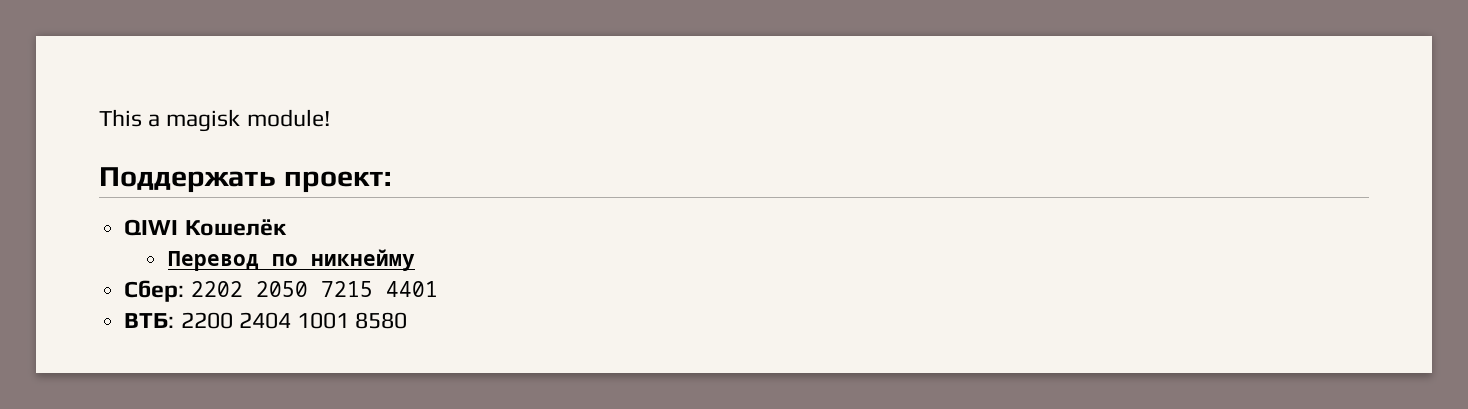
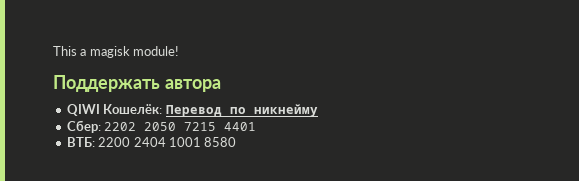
- Поддержать проект:
+ Поддержать автора
- QIWI Кошелёк
- Перевод по никнейму
+ QIWI Кошелёк: Перевод по никнейму

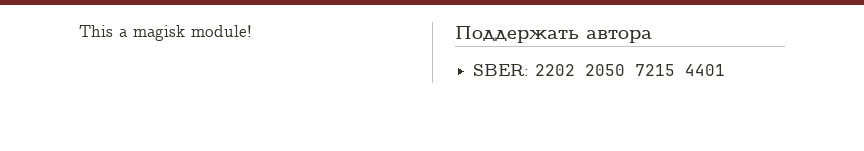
- QIWI Кошелёк: Перевод по никнейму
- Сбер: 2202 2050 7215 4401
+ SBER: 2202 2050 7215 4401
- ВТБ: 2200 2404 1001 8580

